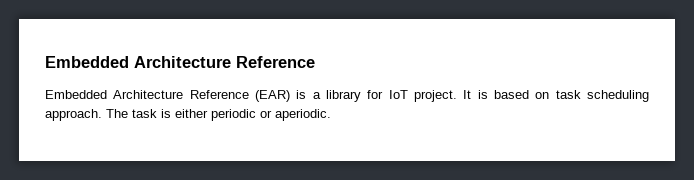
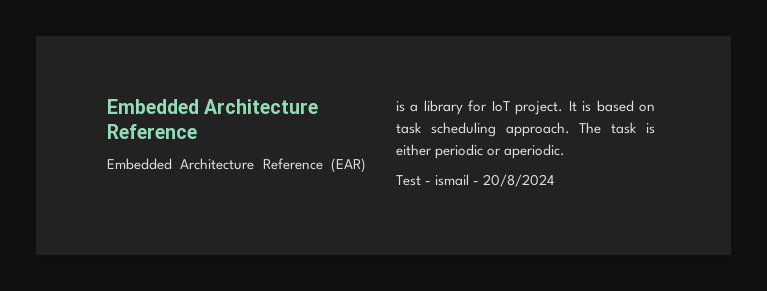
+ Test - ismail - 20/8/2024

